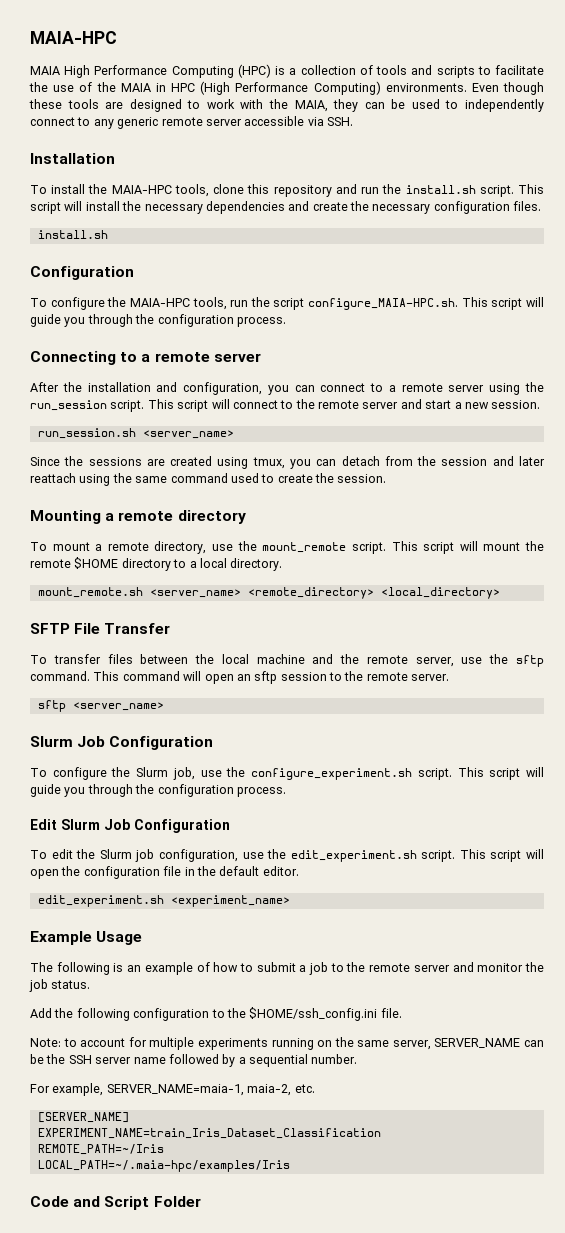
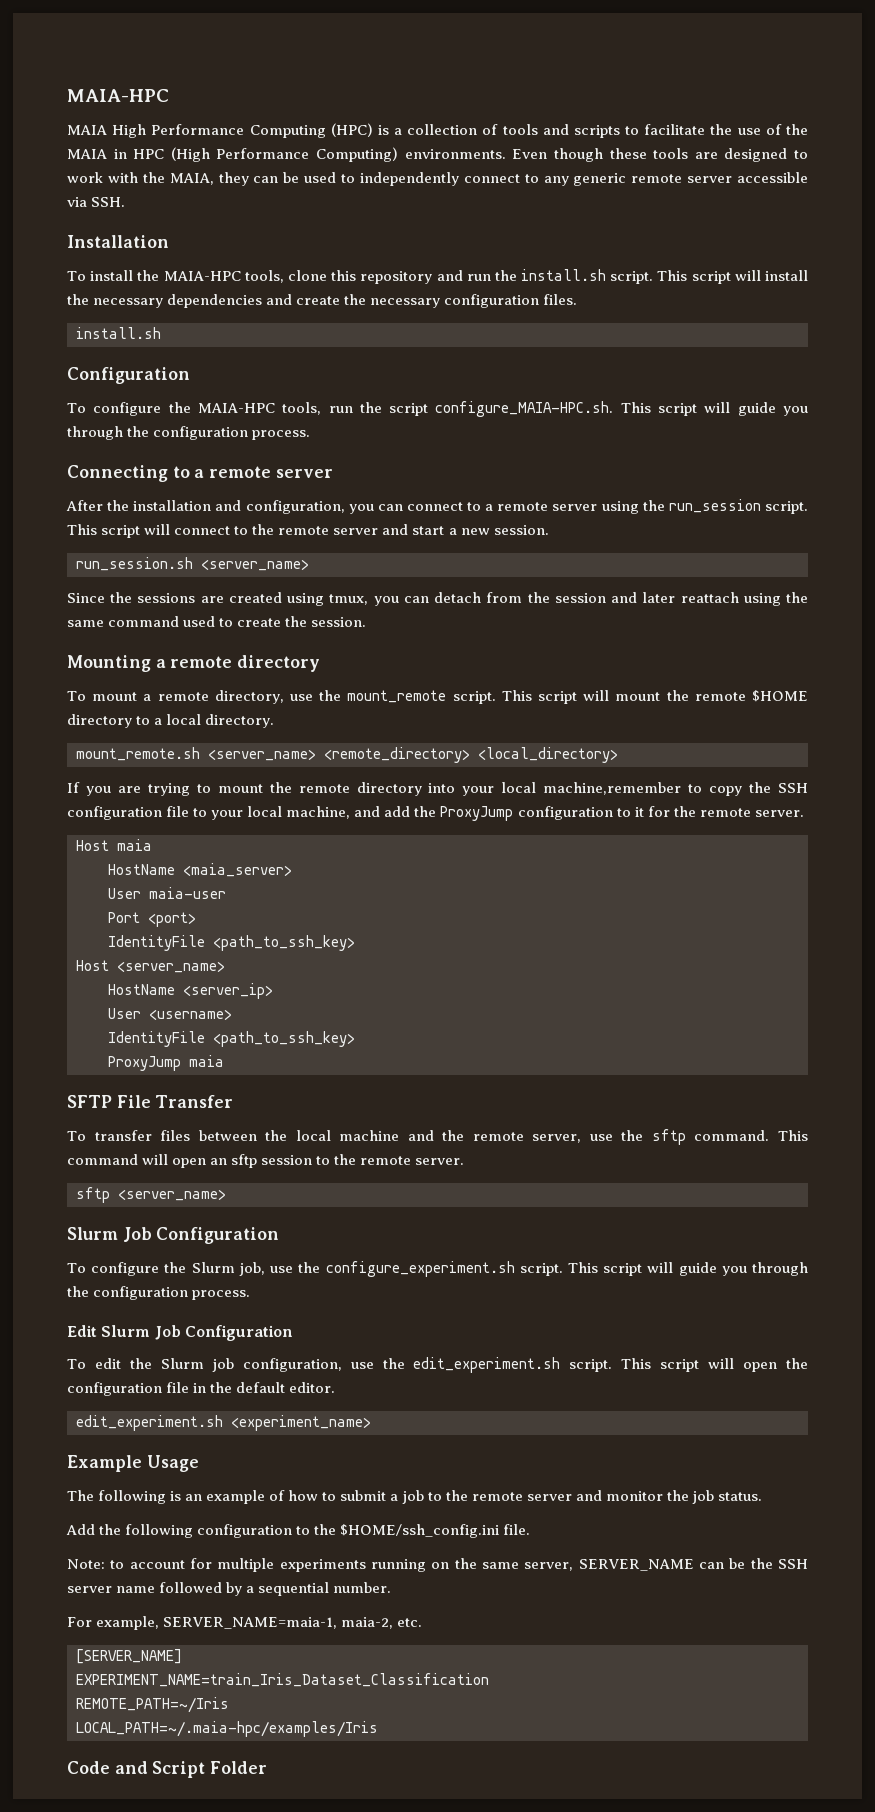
+ If you are trying to mount the remote directory into your local machine,remember to copy the SSH configuration file to your local machine, and add the ProxyJump configuration to it for the remote server.
+ Host maia
+ HostName <maia_server>
+ User maia-user
+ Port <port>
+ IdentityFile <path_to_ssh_key>
+ Host <server_name>
+ HostName <server_ip>
+ User <username>
+ IdentityFile <path_to_ssh_key>
+ ProxyJump maia

